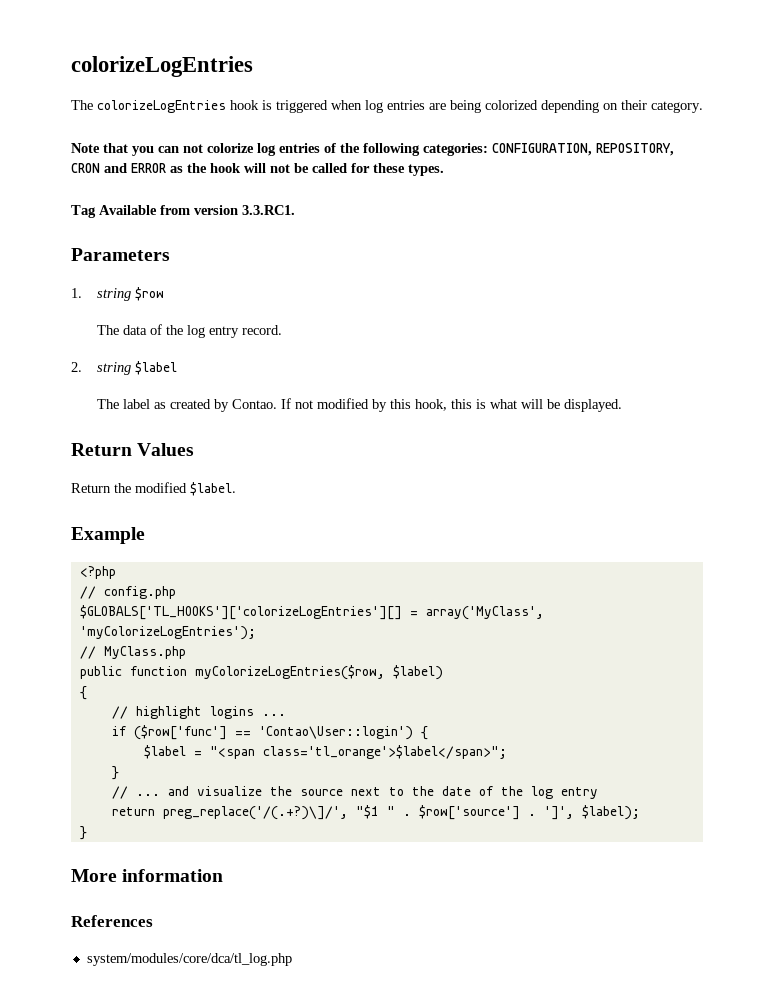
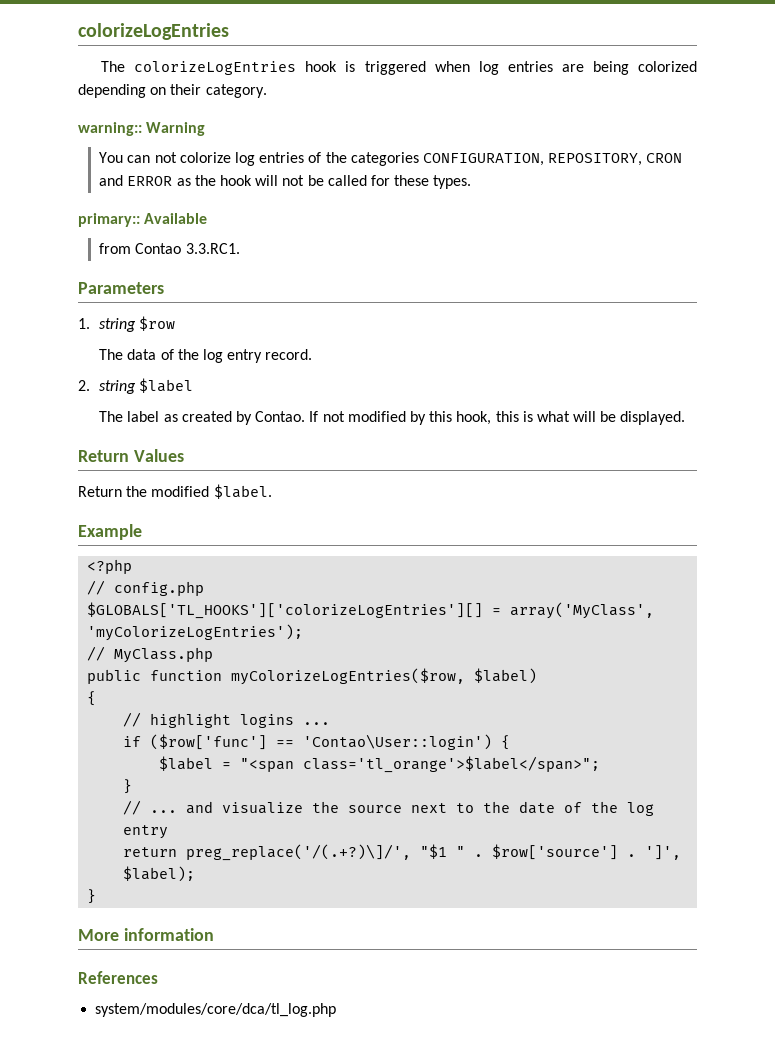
- Note that you can not colorize log entries of the following categories: CONFIGURATION, REPOSITORY, CRON and ERROR as the hook will not be called for these types.
+ warning:: Warning
+ You can not colorize log entries of the categories CONFIGURATION, REPOSITORY, CRON and ERROR as the hook will not be called for these types.
- Tag Available from version 3.3.RC1.
+ primary:: Available
+ from Contao 3.3.RC1.

